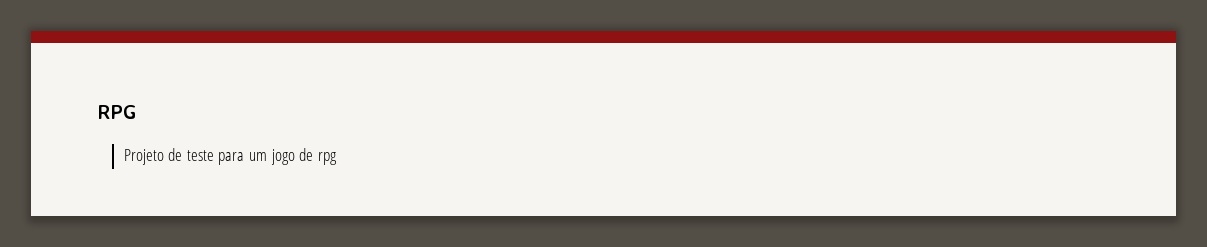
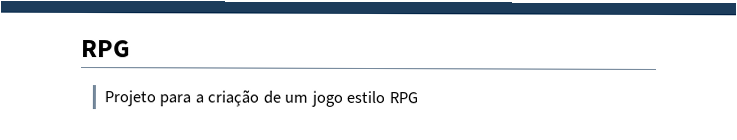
- Projeto de teste para um jogo de rpg
+ Projeto para a criação de um jogo estilo RPG

